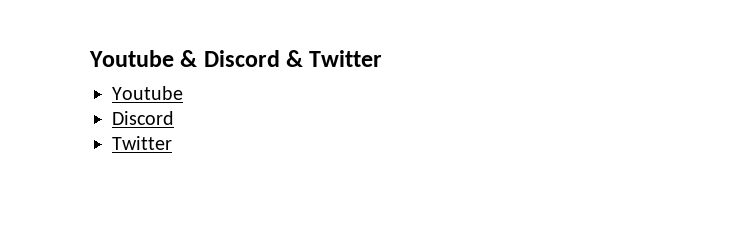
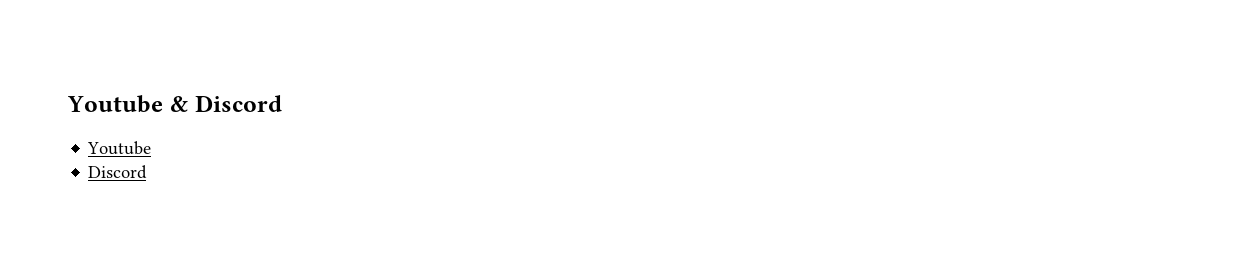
- Youtube & Discord & Twitter
+ Youtube & Discord
  Youtube
  Discord
- Twitter

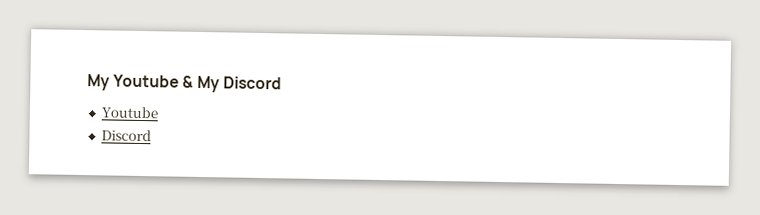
- Youtube & Discord
+ My Youtube & My Discord

